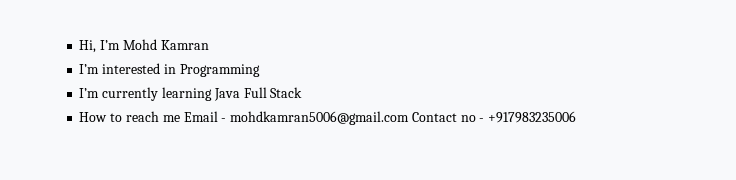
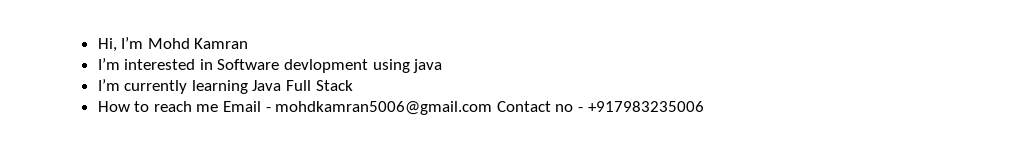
- I’m interested in Programming
+ I’m interested in Software devlopment using java

